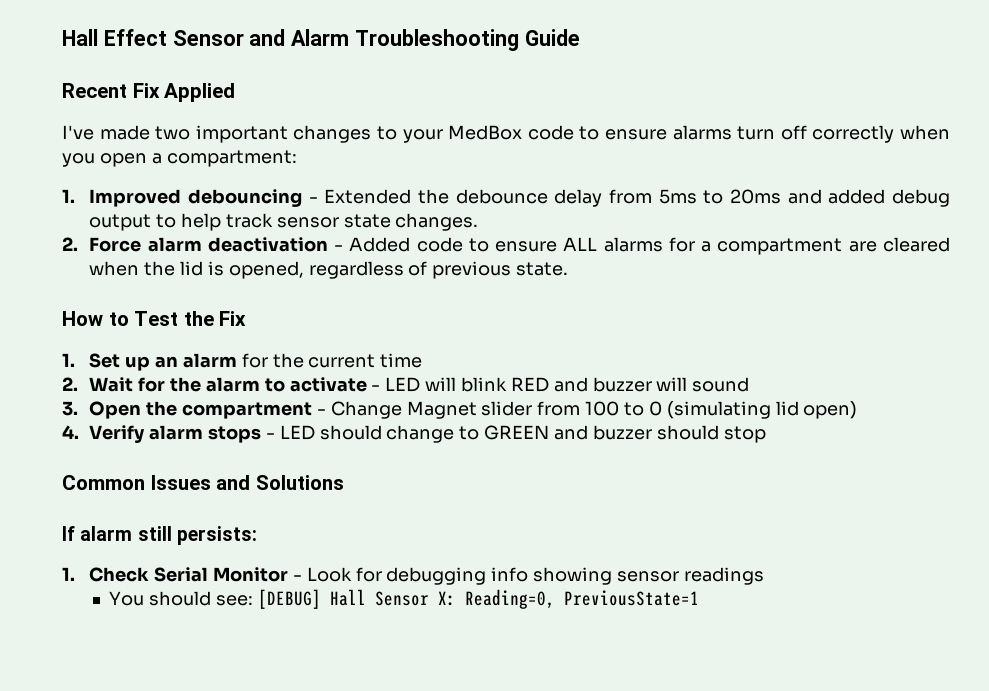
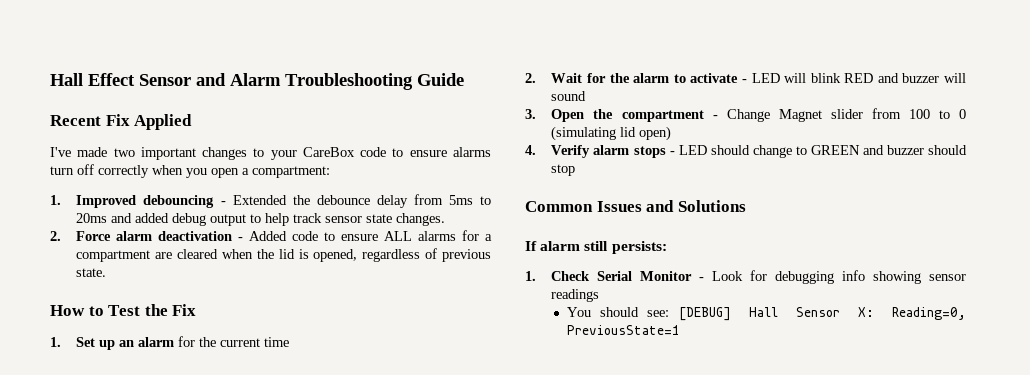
- I've made two important changes to your MedBox code to ensure alarms turn off correctly when you open a compartment:
+ I've made two important changes to your CareBox code to ensure alarms turn off correctly when you open a compartment:

